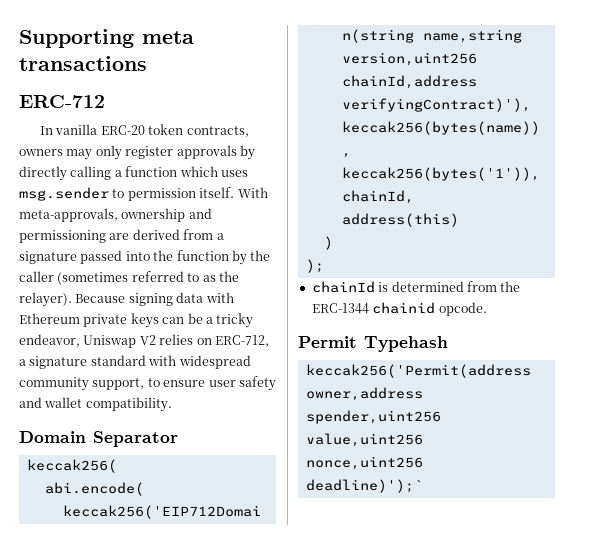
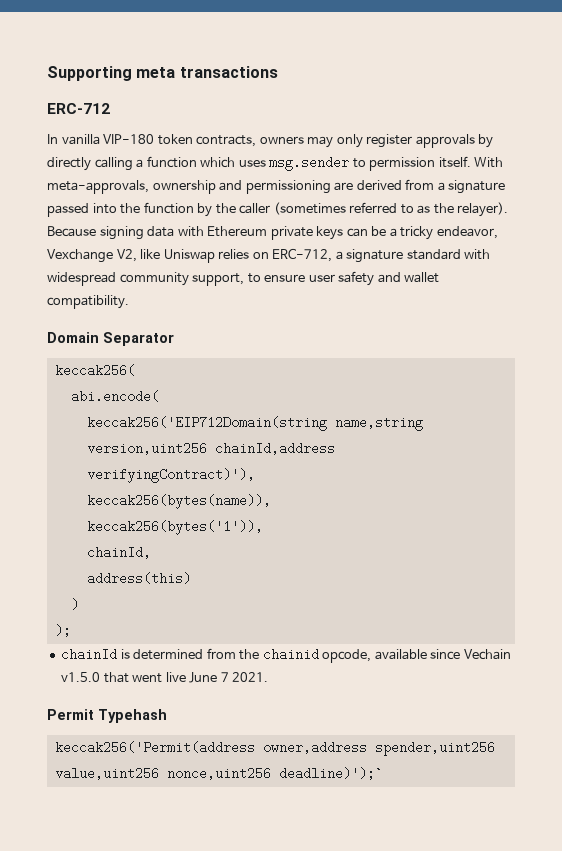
- In vanilla ERC-20 token contracts, owners may only register approvals by directly calling a function which uses msg.sender to permission itself.
+ In vanilla VIP-180 token contracts, owners may only register approvals by directly calling a function which uses msg.sender to permission itself.
- Because signing data with Ethereum private keys can be a tricky endeavor, Uniswap V2 relies on ERC-712, a signature standard with widespread community support, to ensure user safety and wallet compatibility.
+ Because signing data with Ethereum private keys can be a tricky endeavor, Vexchange V2, like Uniswap relies on ERC-712, a signature standard with widespread community support, to ensure user safety and wallet compatibility.
- chainId is determined from the ERC-1344 chainid opcode.
+ chainId is determined from the chainid opcode, available since Vechain v1.5.0 that went live June 7 2021.

